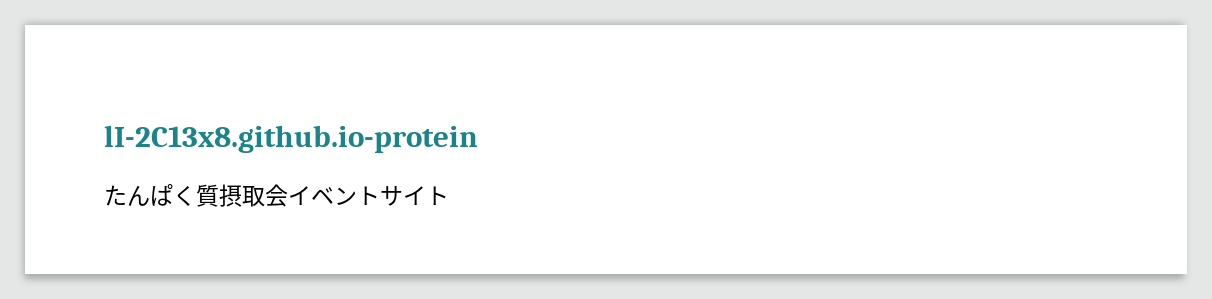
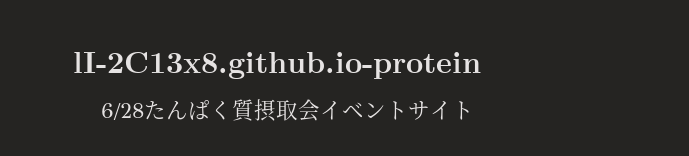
- たんぱく質摂取会イベントサイト
+ 6/28たんぱく質摂取会イベントサイト

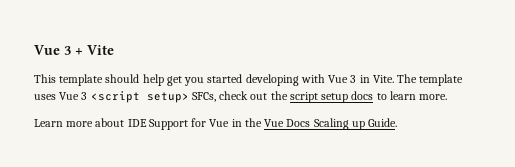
- lI-2C13x8.github.io-protein
- 6/28たんぱく質摂取会イベントサイト
+ Vue 3 + Vite
+ This template should help get you started developing with Vue 3 in Vite. The template uses Vue 3 <script setup> SFCs, check out the script setup docs to learn more.
+ Learn more about IDE Support for Vue in the Vue Docs Scaling up Guide.

